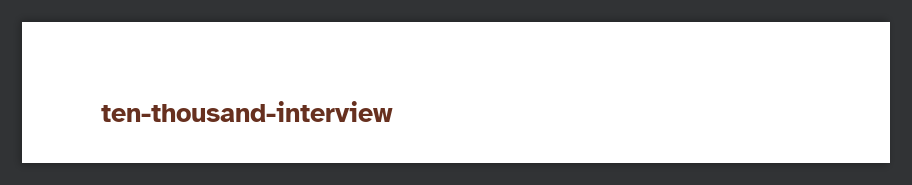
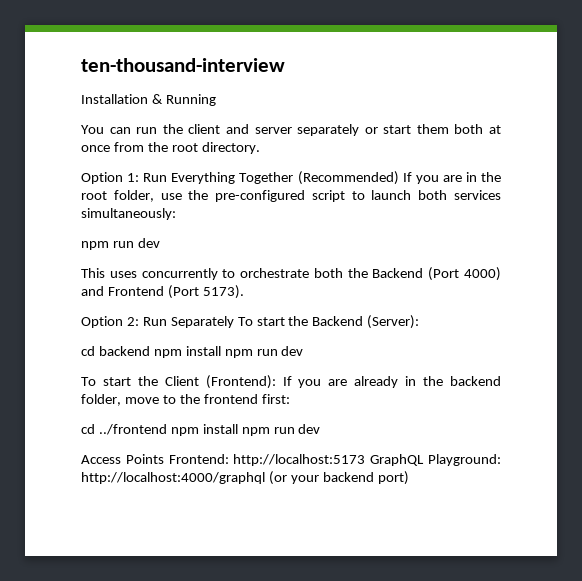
+ Installation & Running
+ You can run the client and server separately or start them both at once from the root directory.
+ Option 1: Run Everything Together (Recommended) If you are in the root folder, use the pre-configured script to launch both services simultaneously:
+ npm run dev
+ This uses concurrently to orchestrate both the Backend (Port 4000) and Frontend (Port 5173).
+ Option 2: Run Separately To start the Backend (Server):
+ cd backend npm install npm run dev
+ To start the Client (Frontend): If you are already in the backend folder, move to the frontend first:
+ cd ../frontend npm install npm run dev
+ Access Points Frontend: http://localhost:5173 GraphQL Playground: http://localhost:4000/graphql (or your backend port)

